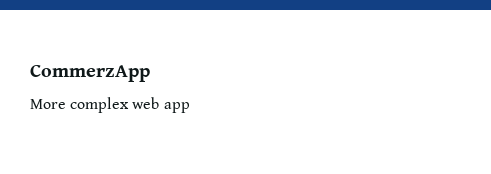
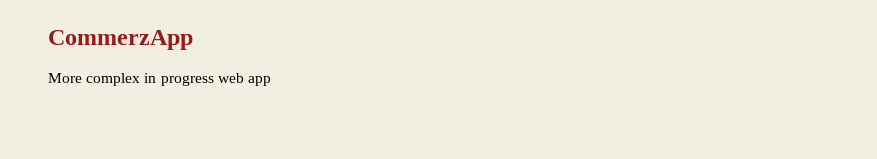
- More complex web app
+ More complex in progress web app

